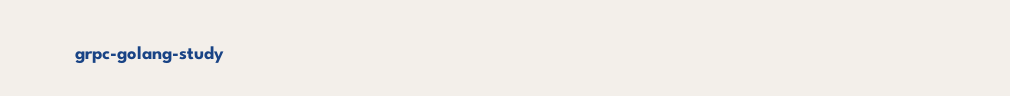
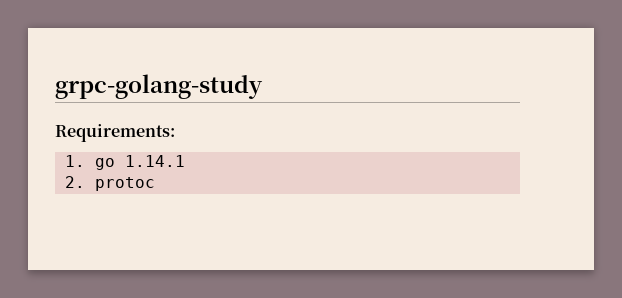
+ Requirements:
+ 1. go 1.14.1
+ 2. protoc

